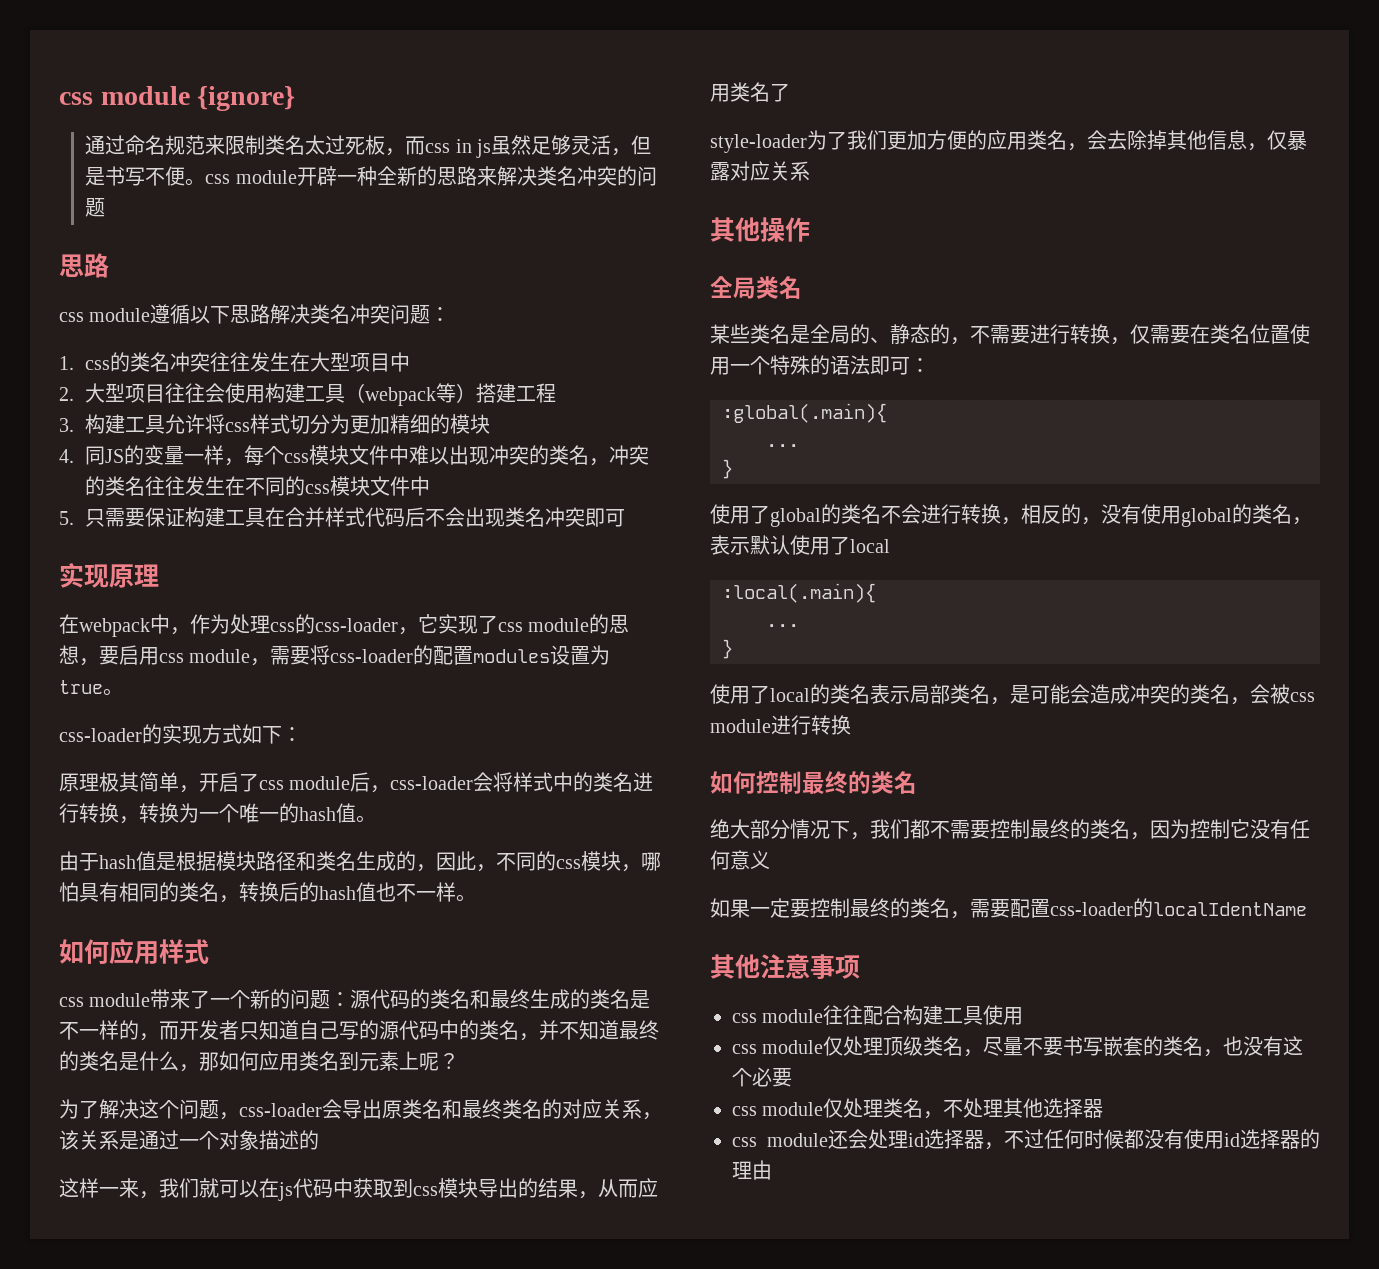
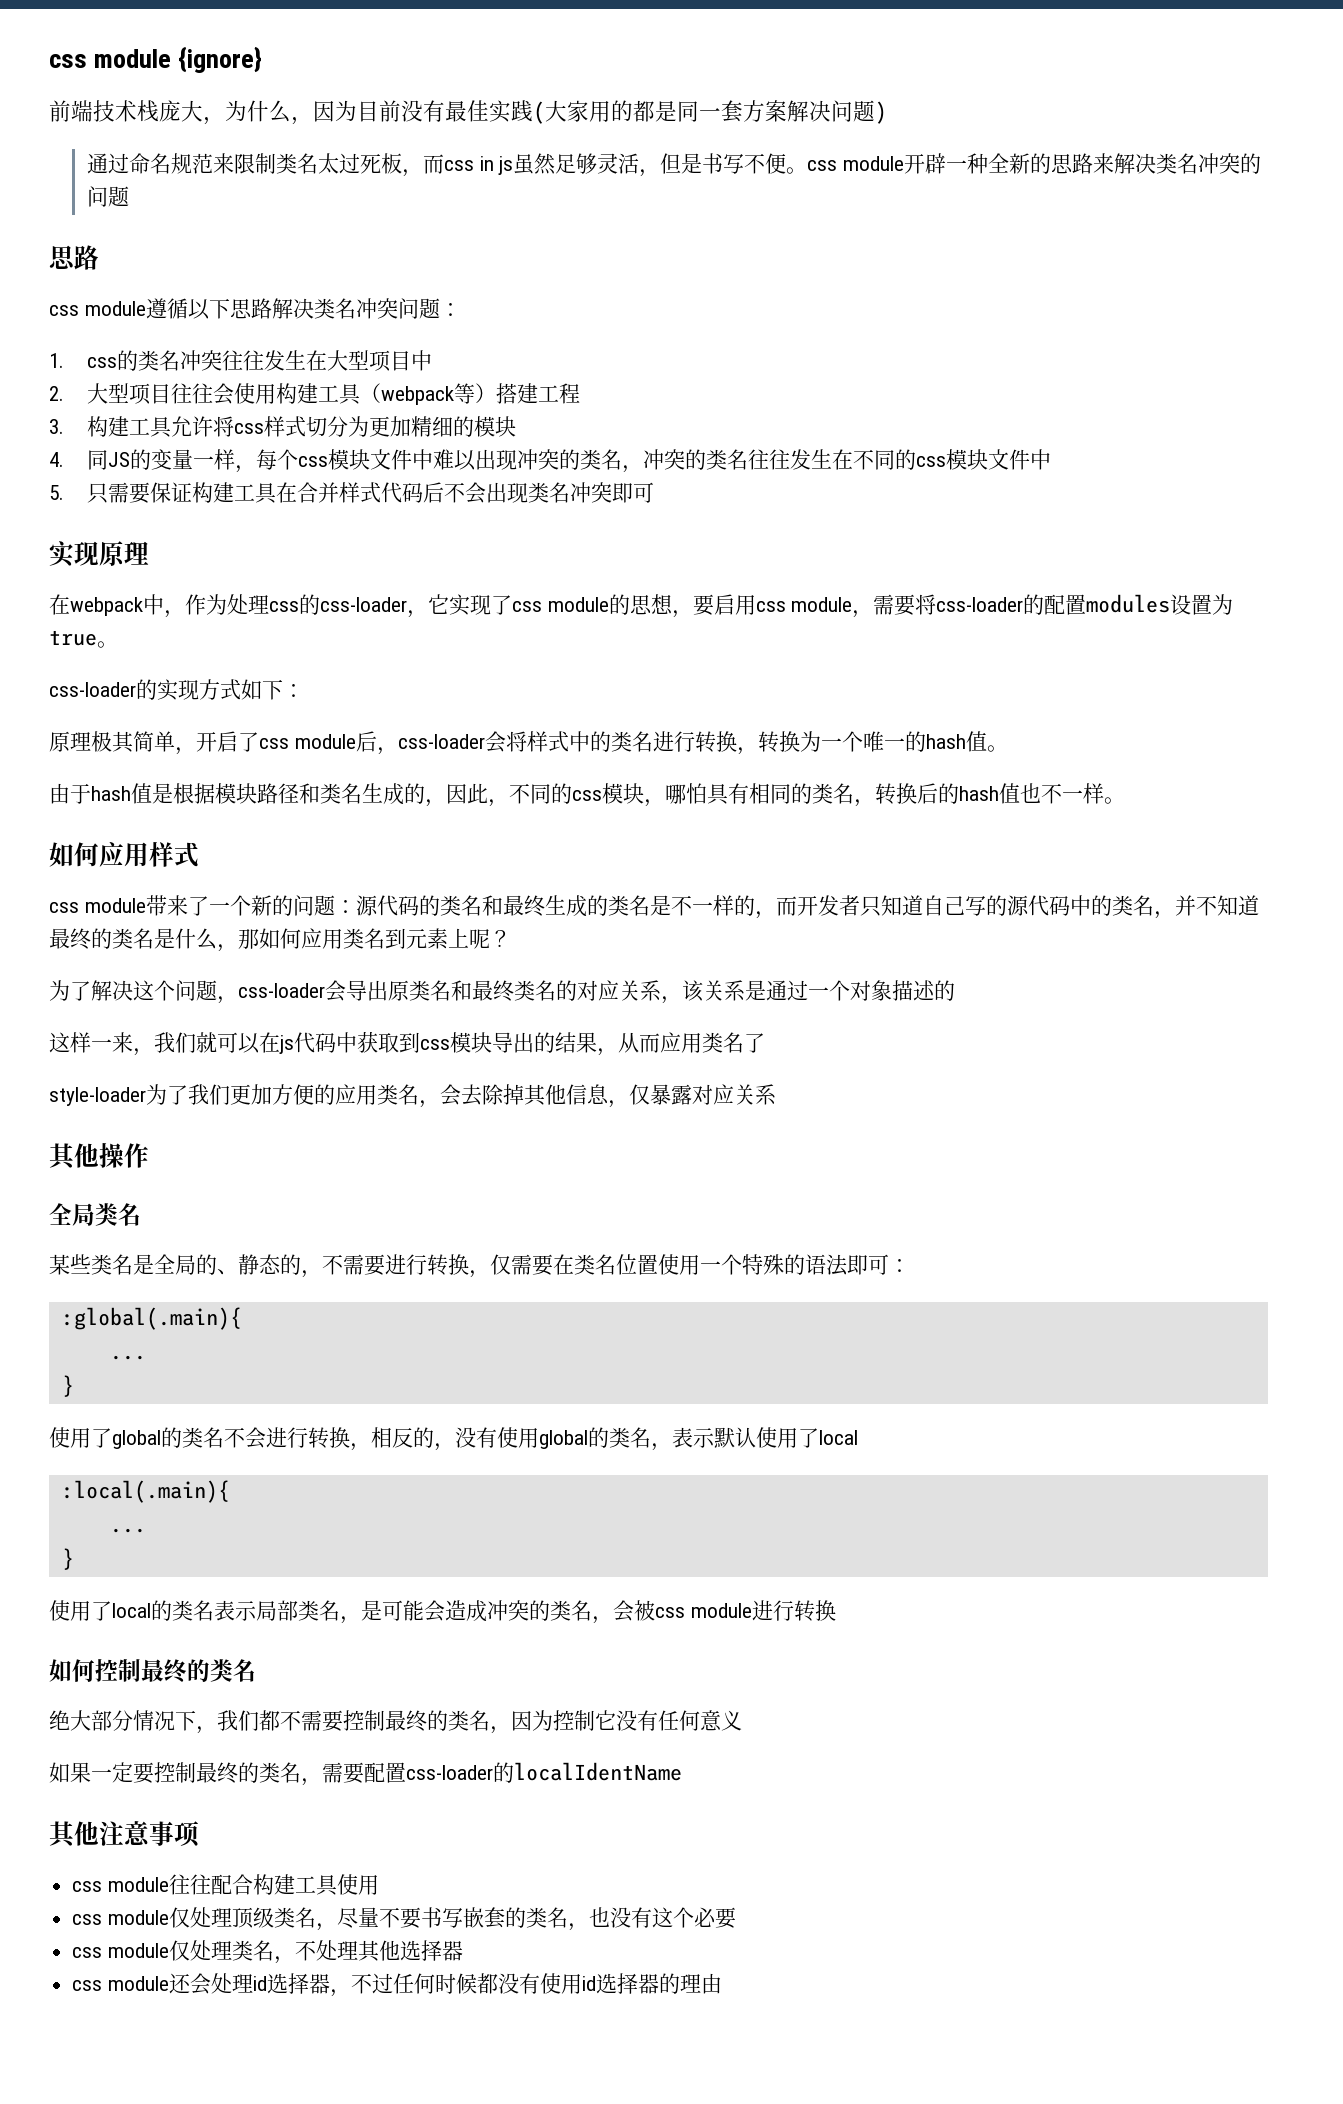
+ 前端技术栈庞大，为什么，因为目前没有最佳实践(大家用的都是同一套方案解决问题)

